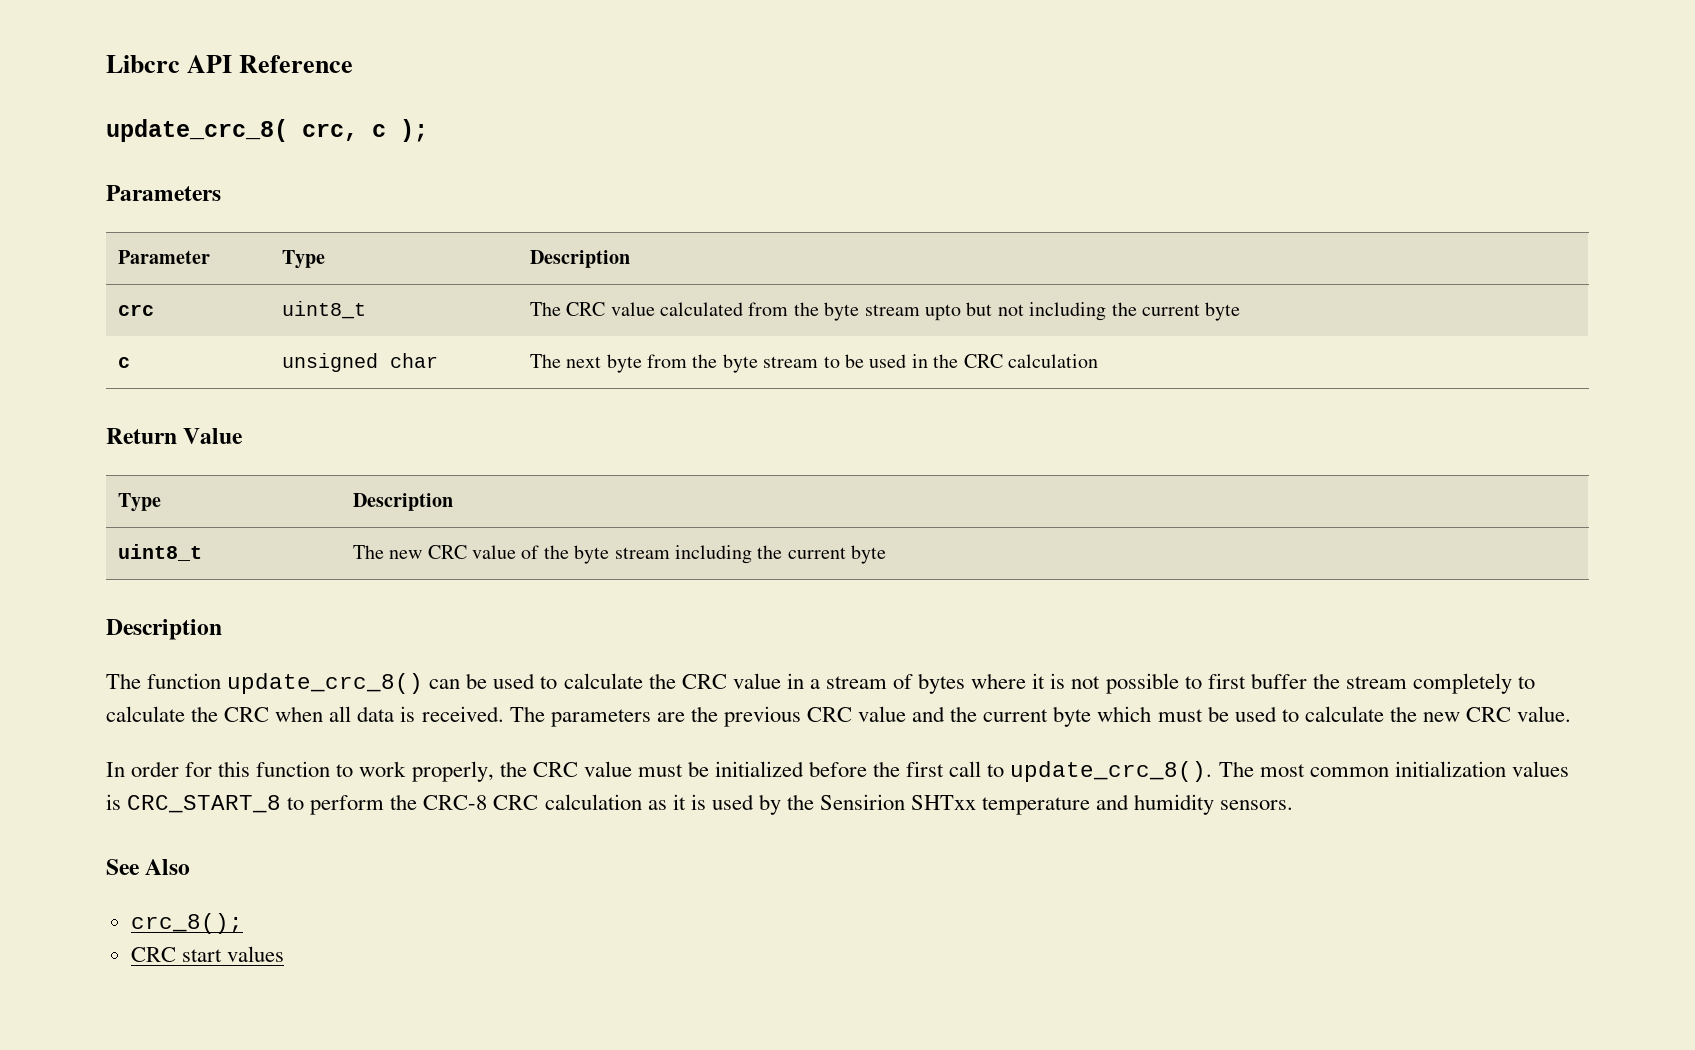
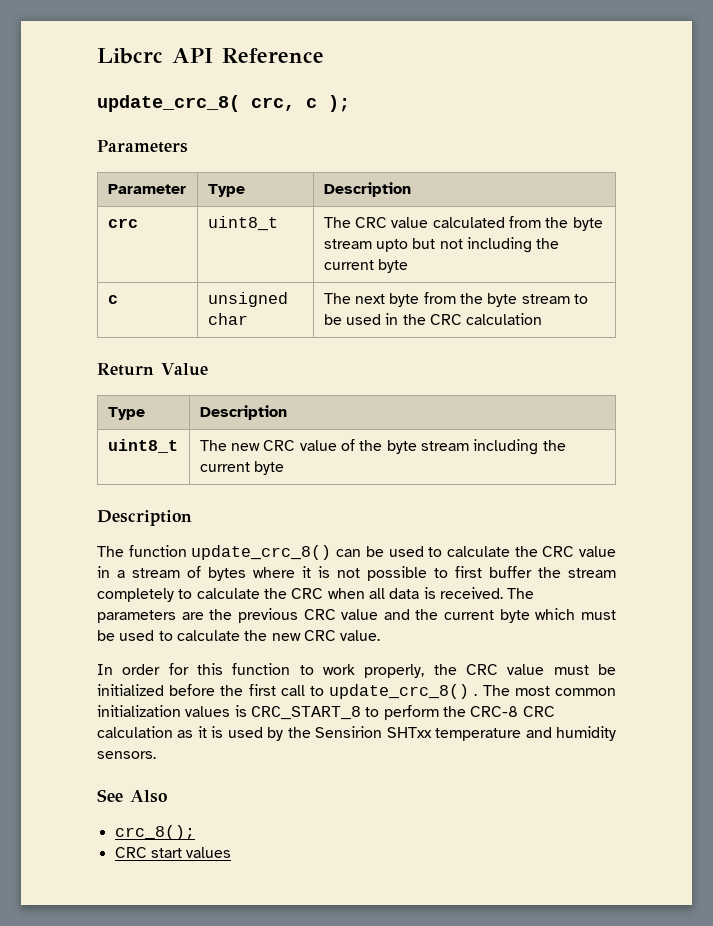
- In order for this function to work properly, the CRC value must be initialized before the first call to update_crc_8().
+ In order for this function to work properly, the CRC value must be initialized before the first call to update_crc_8() .

